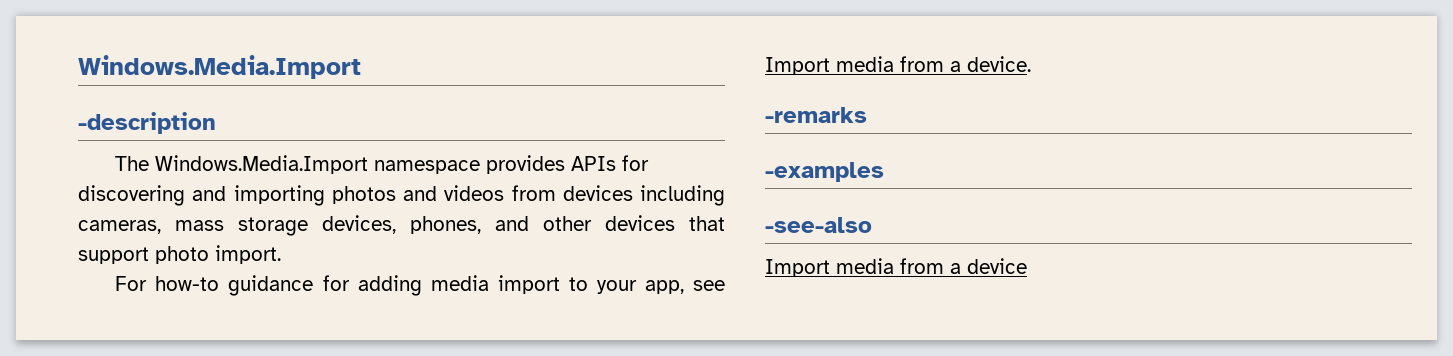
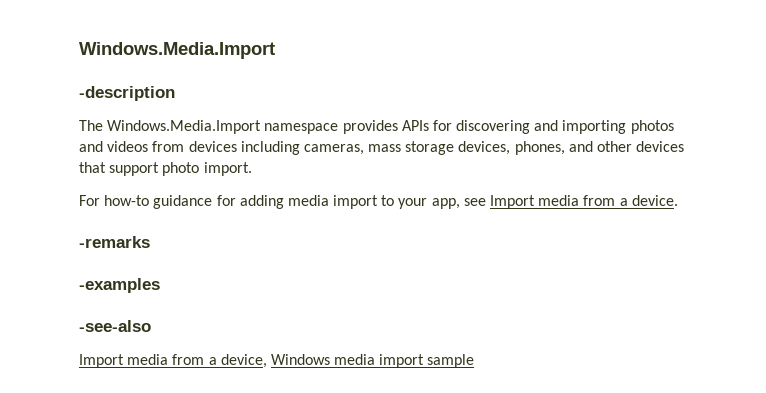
- Import media from a device
+ Import media from a device, Windows media import sample

